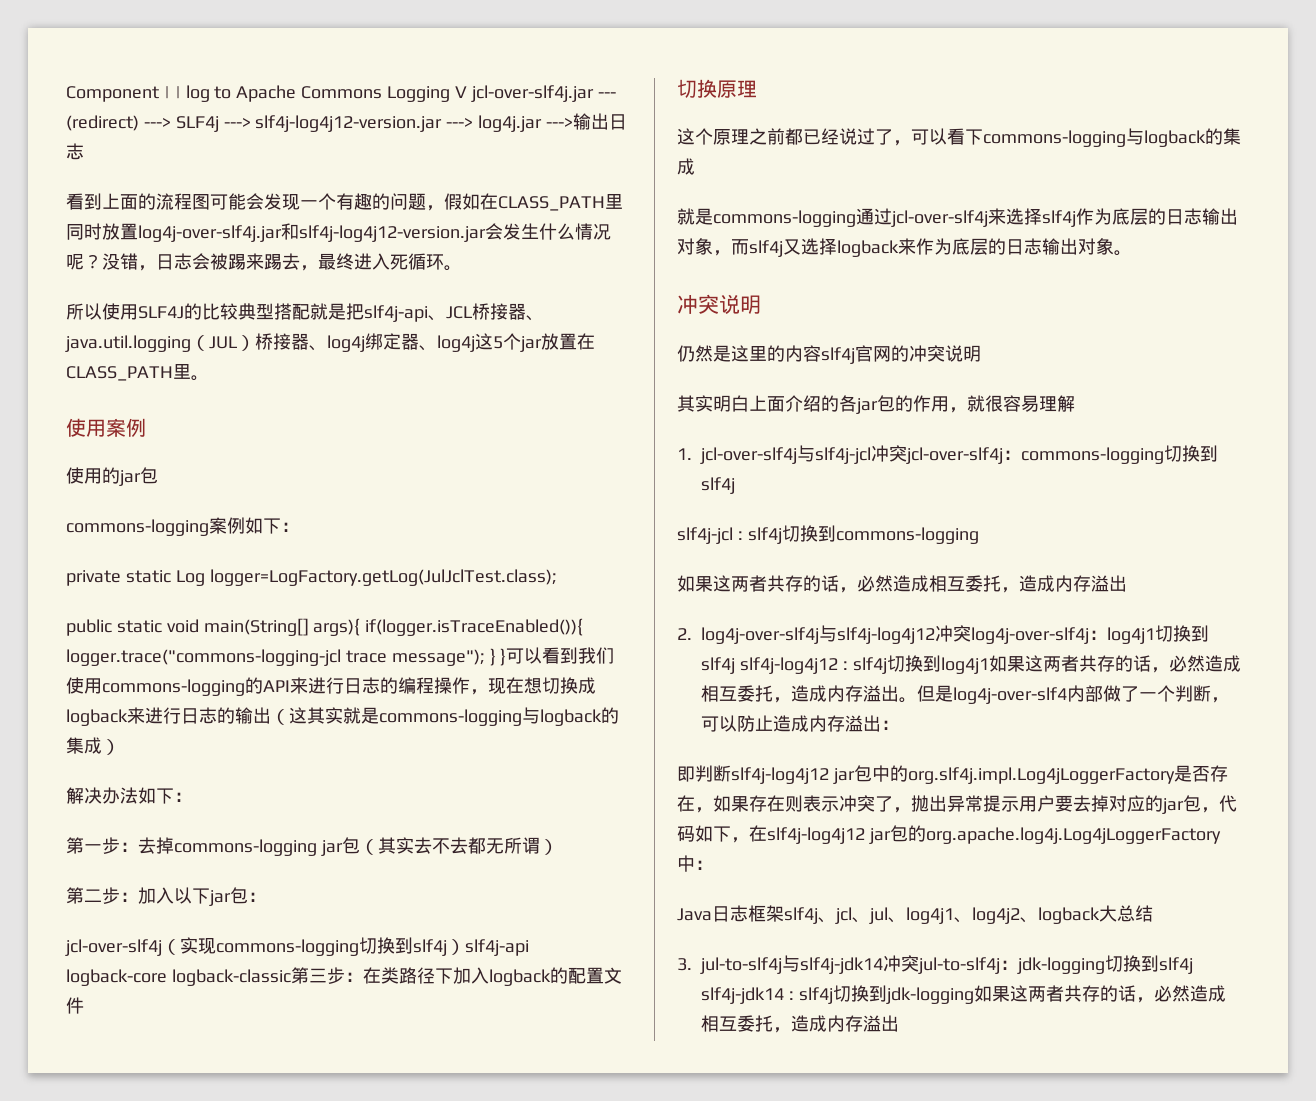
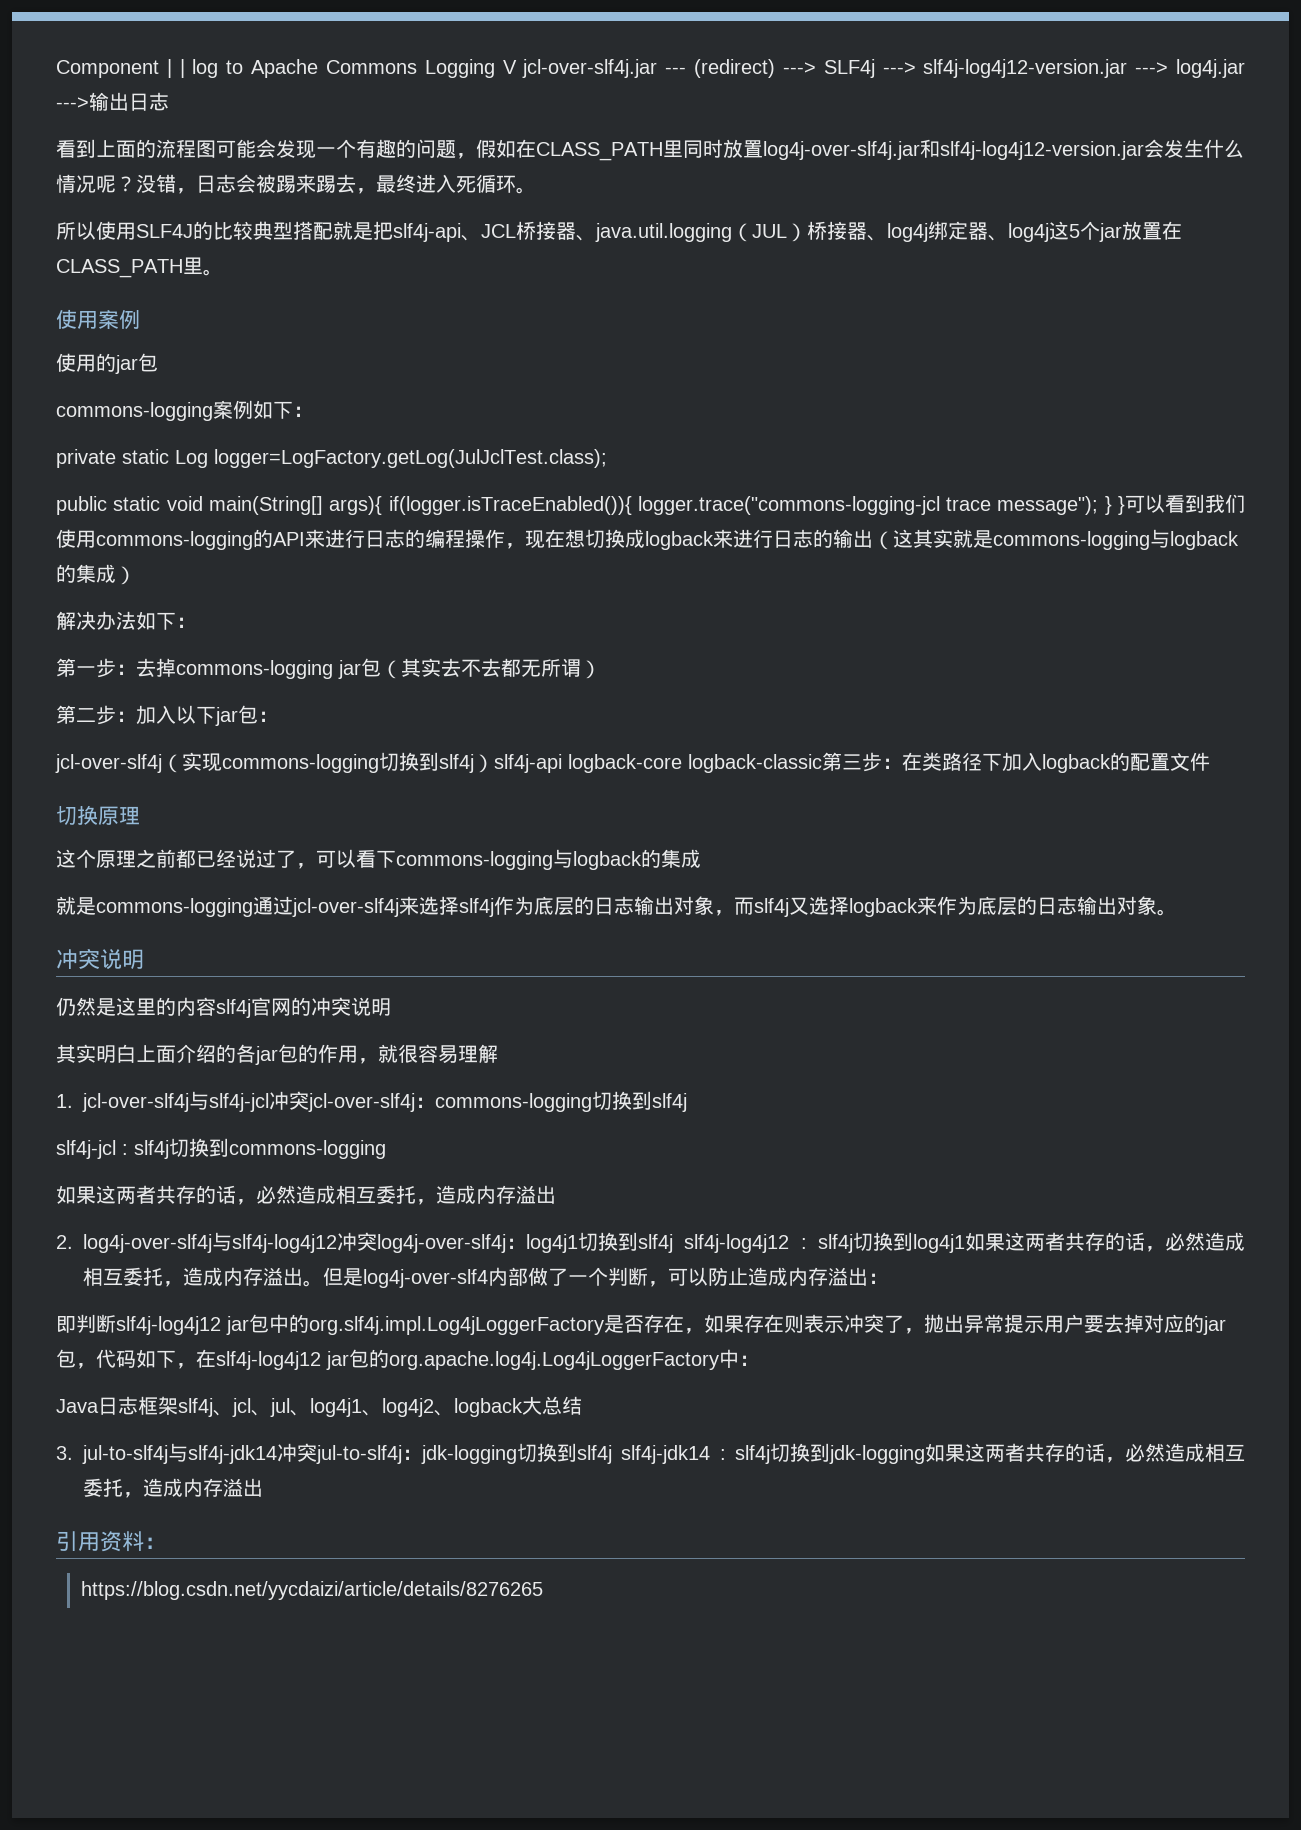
+ 引用资料：
+ https://blog.csdn.net/yycdaizi/article/details/8276265

